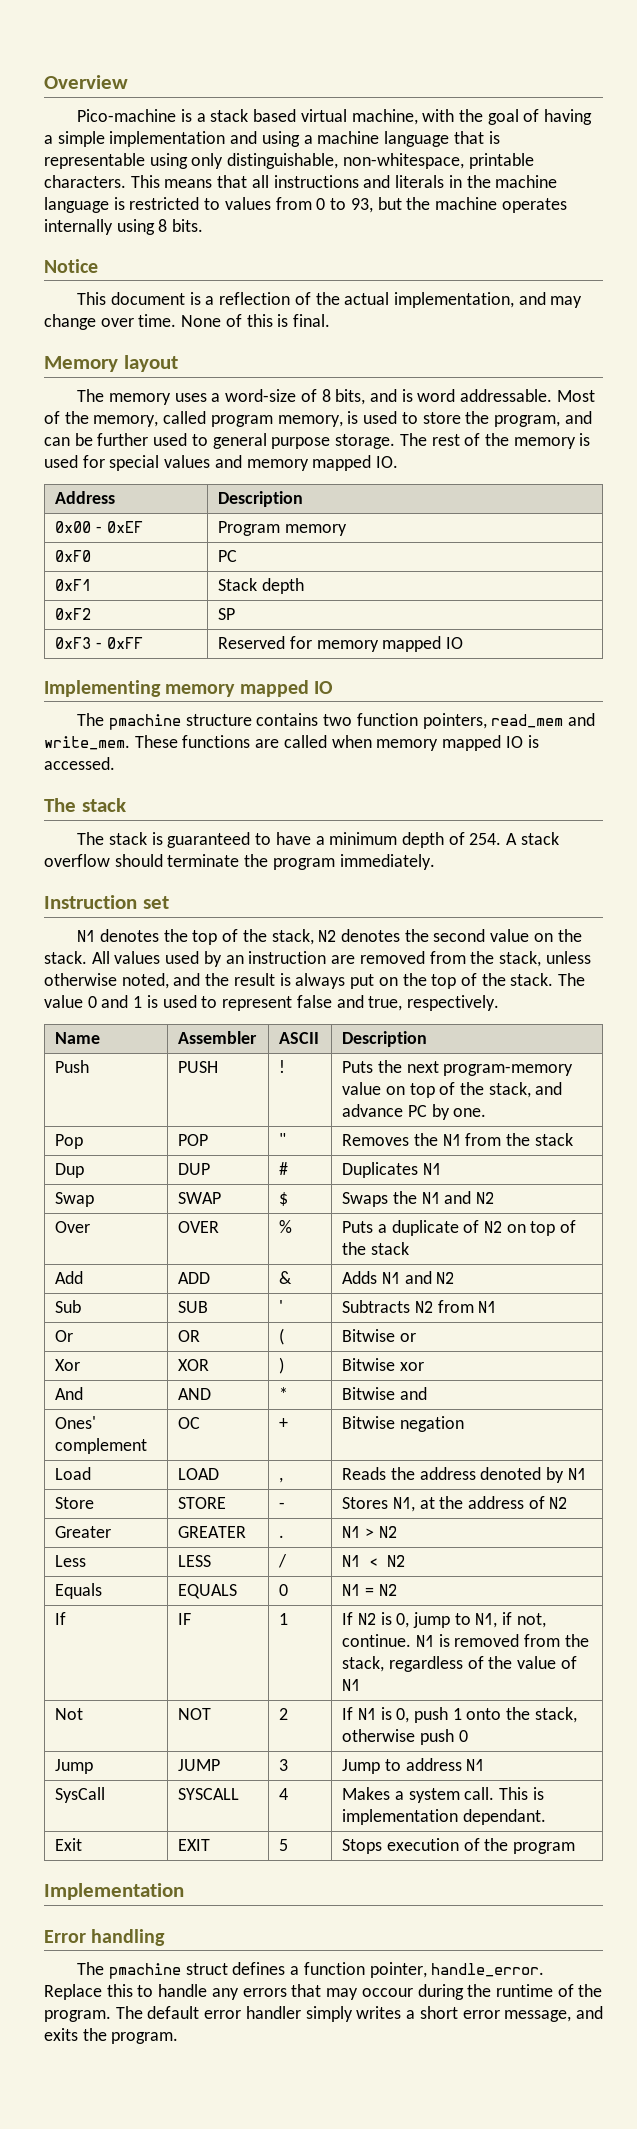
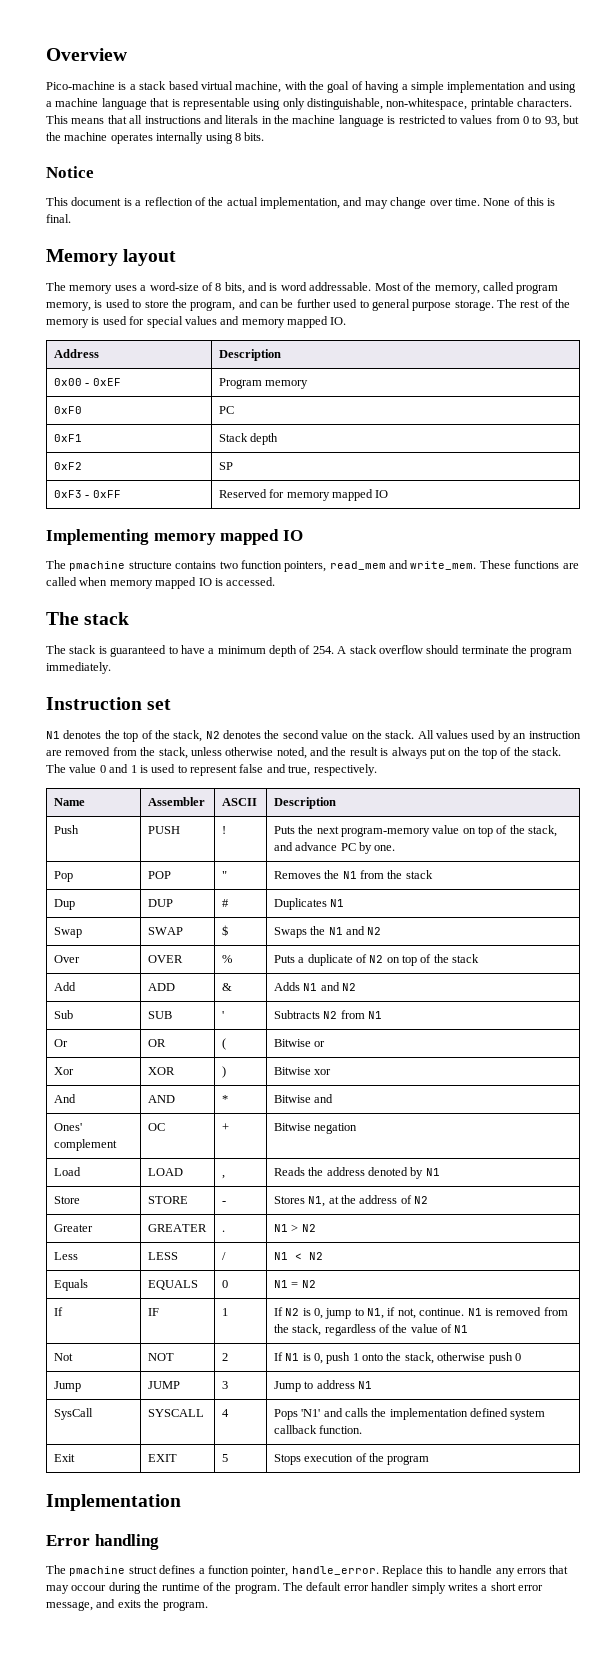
- SysCall | SYSCALL | 4 | Makes a system call. This is implementation dependant.
+ SysCall | SYSCALL | 4 | Pops 'N1' and calls the implementation defined system callback function.

